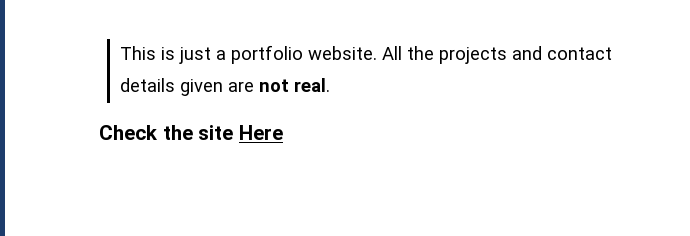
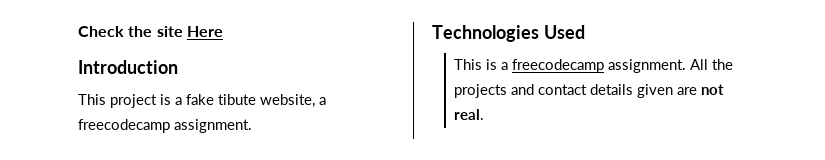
- This is just a portfolio website.
+ Check the site Here
+ Introduction
+ This project is a fake tibute website, a freecodecamp assignment.
+ Technologies Used
+ This is a freecodecamp assignment.
- Check the site Here

